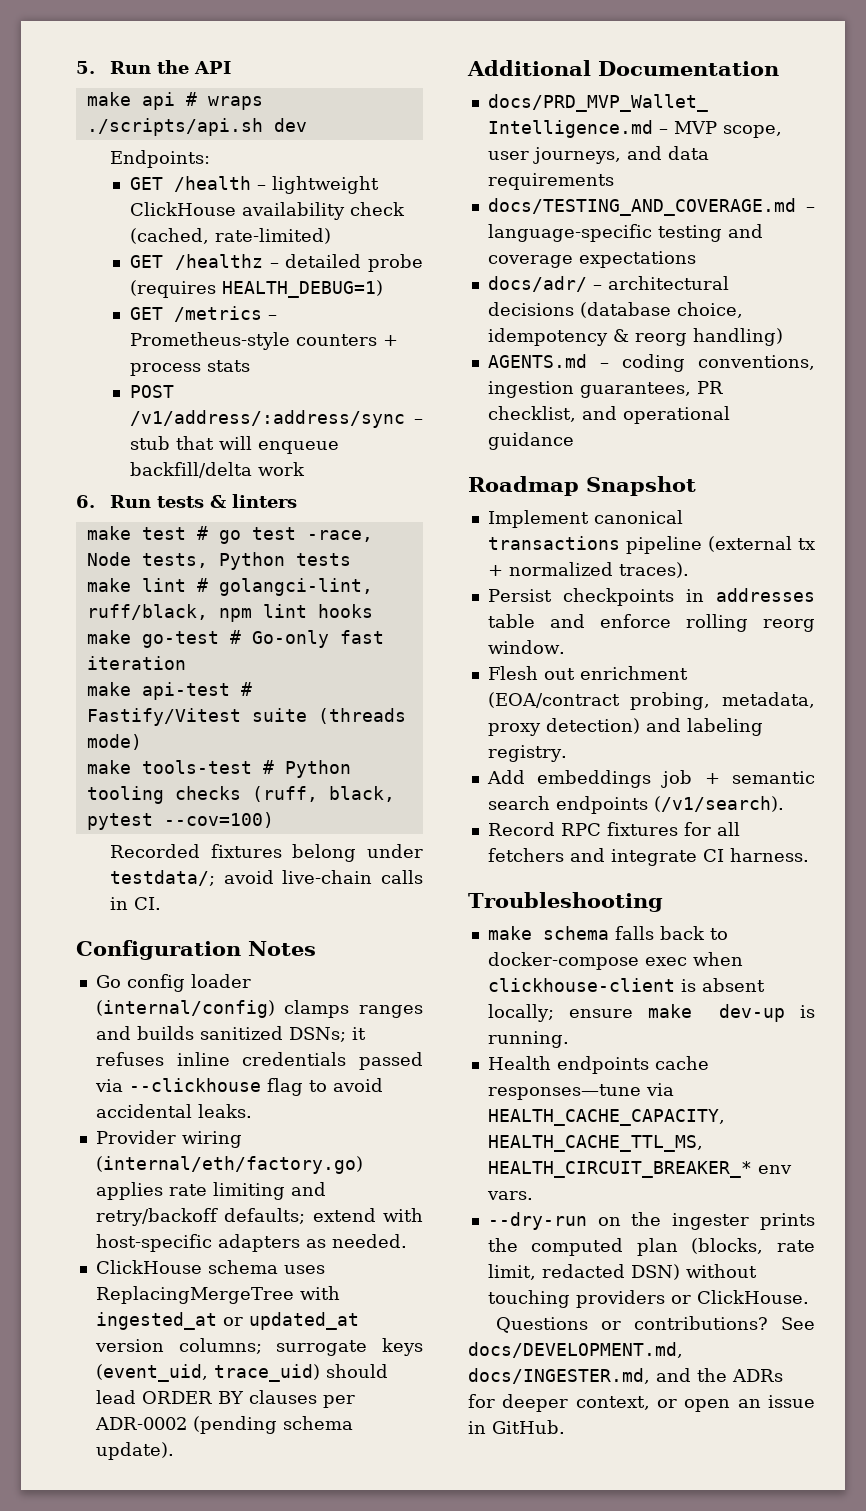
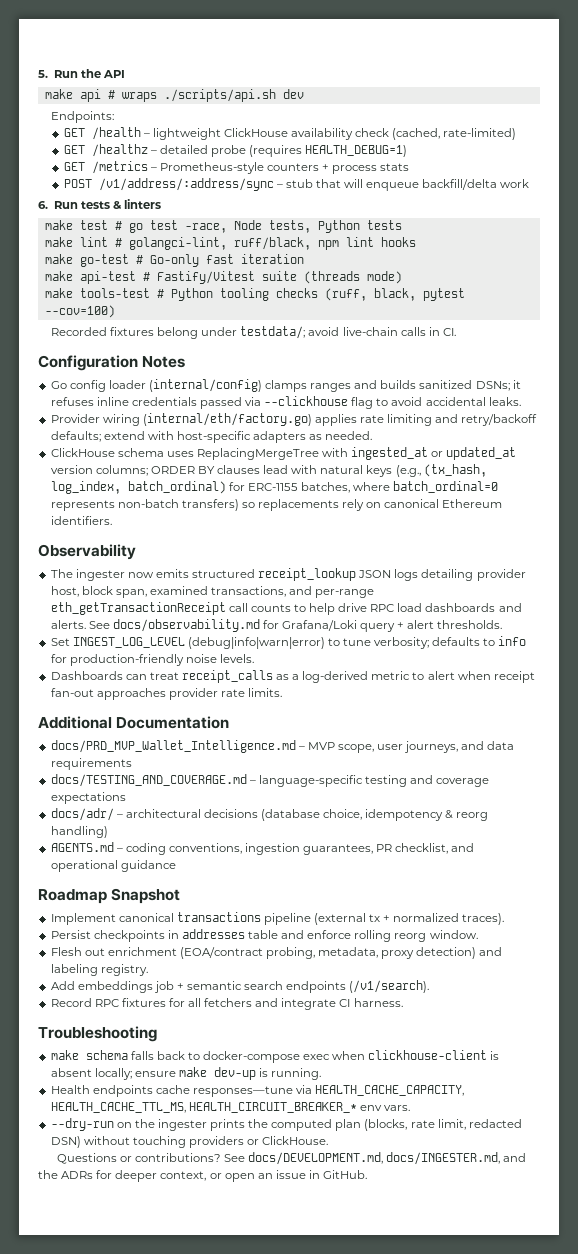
- ClickHouse schema uses ReplacingMergeTree with ingested_at or updated_at version columns; surrogate keys (event_uid, trace_uid) should lead ORDER BY clauses per ADR-0002 (pending schema update).
+ ClickHouse schema uses ReplacingMergeTree with ingested_at or updated_at version columns; ORDER BY clauses lead with natural keys (e.g., (tx_hash, log_index, batch_ordinal) for ERC-1155 batches, where batch_ordinal=0 represents non-batch transfers) so replacements rely on canonical Ethereum identifiers.
+ Observability
+ The ingester now emits structured receipt_lookup JSON logs detailing provider host, block span, examined transactions, and per-range eth_getTransactionReceipt call counts to help drive RPC load dashboards and alerts. See docs/observability.md for Grafana/Loki query + alert thresholds.
+ Set INGEST_LOG_LEVEL (debug|info|warn|error) to tune verbosity; defaults to info for production-friendly noise levels.
+ Dashboards can treat receipt_calls as a log-derived metric to alert when receipt fan-out approaches provider rate limits.

